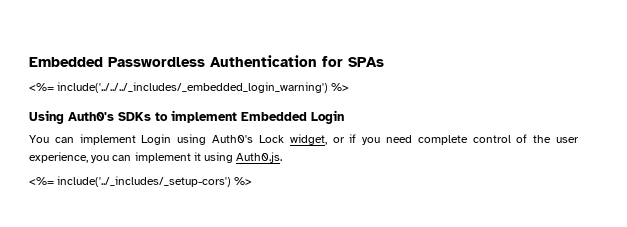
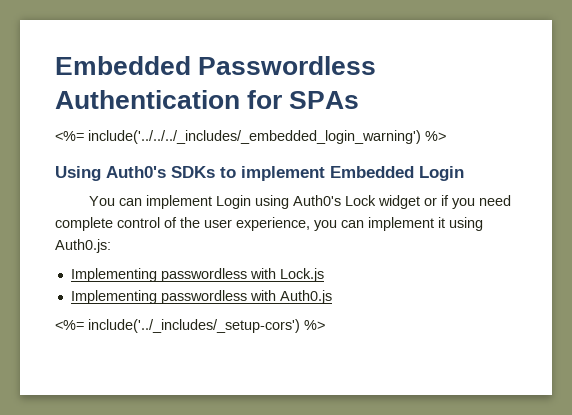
- You can implement Login using Auth0's Lock widget, or if you need complete control of the user experience, you can implement it using Auth0.js.
+ You can implement Login using Auth0's Lock widget or if you need complete control of the user experience, you can implement it using Auth0.js:
+ Implementing passwordless with Lock.js
+ Implementing passwordless with Auth0.js

